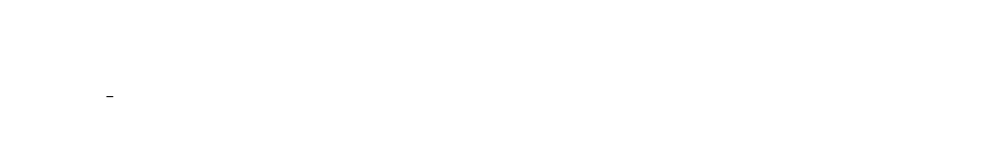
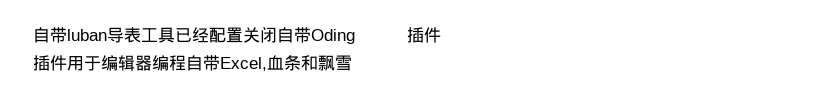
- -
+ 自带luban导表工具已经配置关闭自带Oding插件用于编辑器编程自带Excel,血条和飘雪插件

